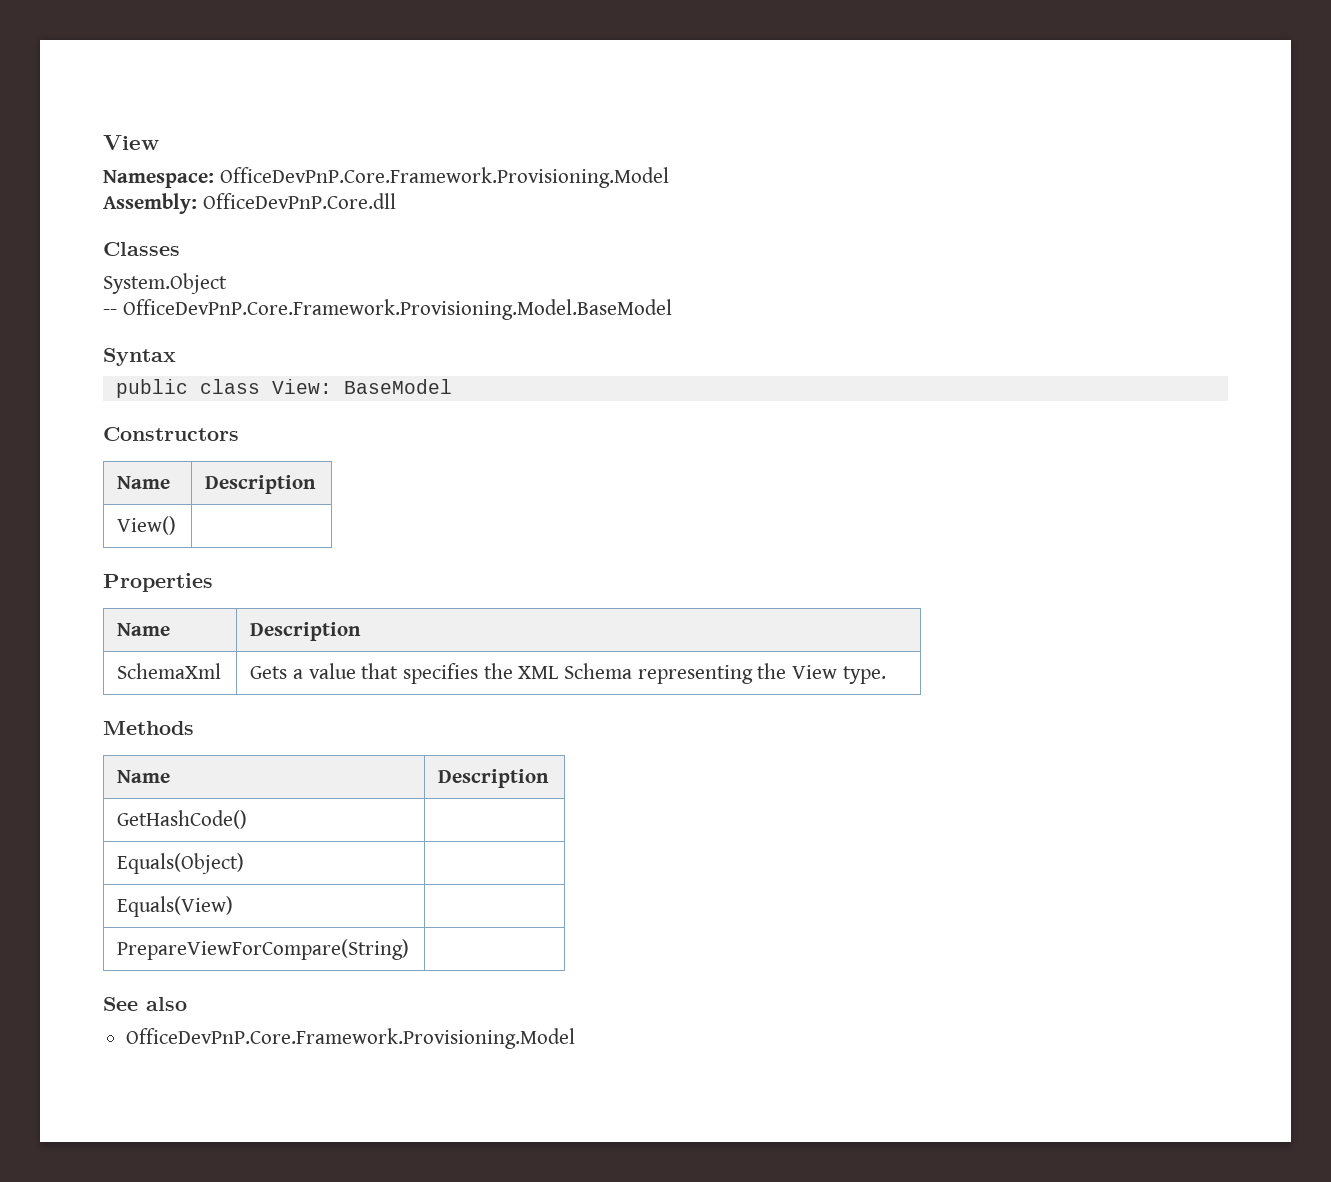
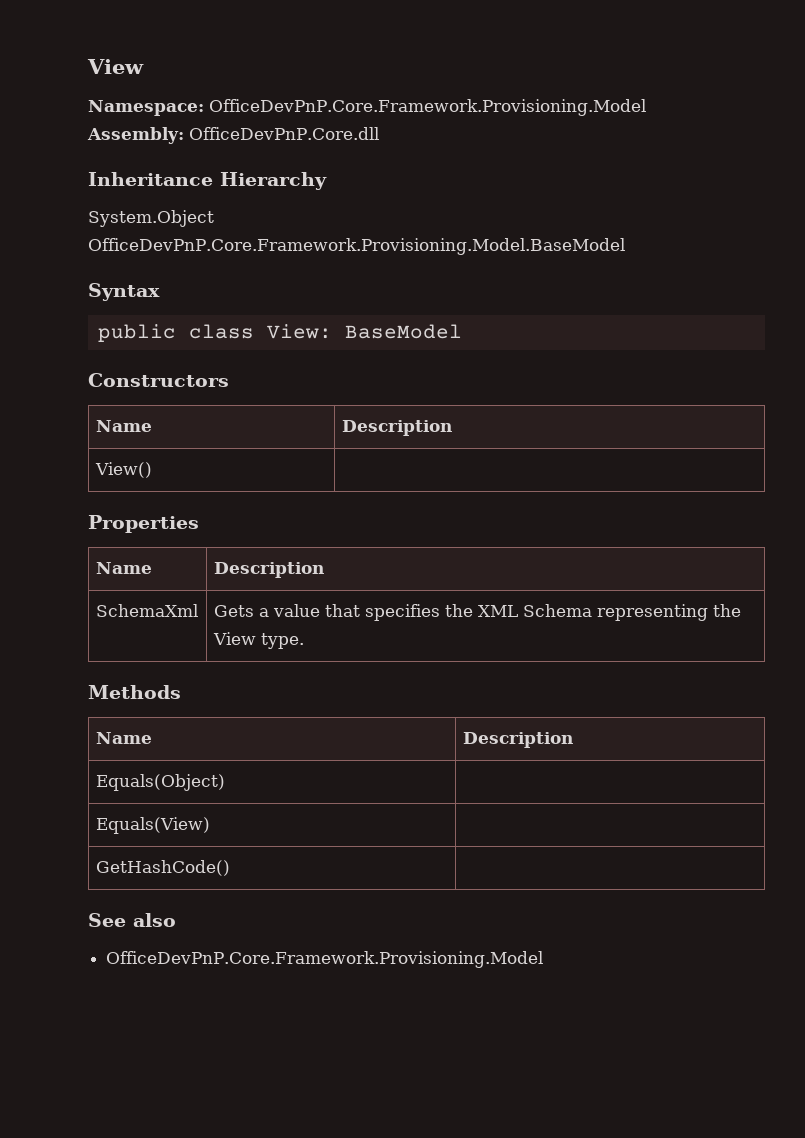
- Classes
+ Inheritance Hierarchy
- -- OfficeDevPnP.Core.Framework.Provisioning.Model.BaseModel
+ OfficeDevPnP.Core.Framework.Provisioning.Model.BaseModel
- GetHashCode() |
- PrepareViewForCompare(String) |
+ GetHashCode() |

